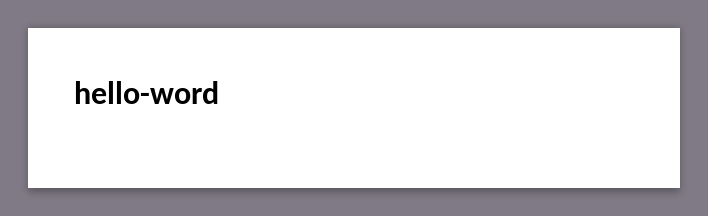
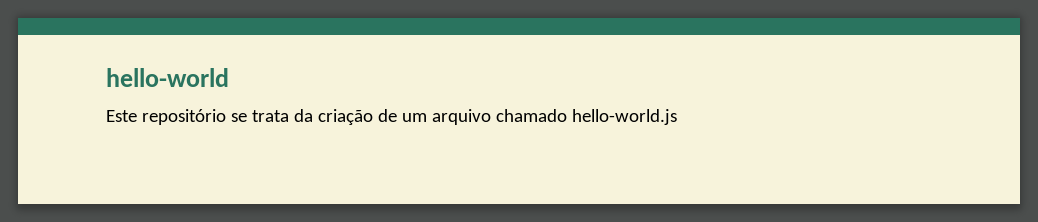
- hello-word
+ hello-world
+ Este repositório se trata da criação de um arquivo chamado hello-world.js

